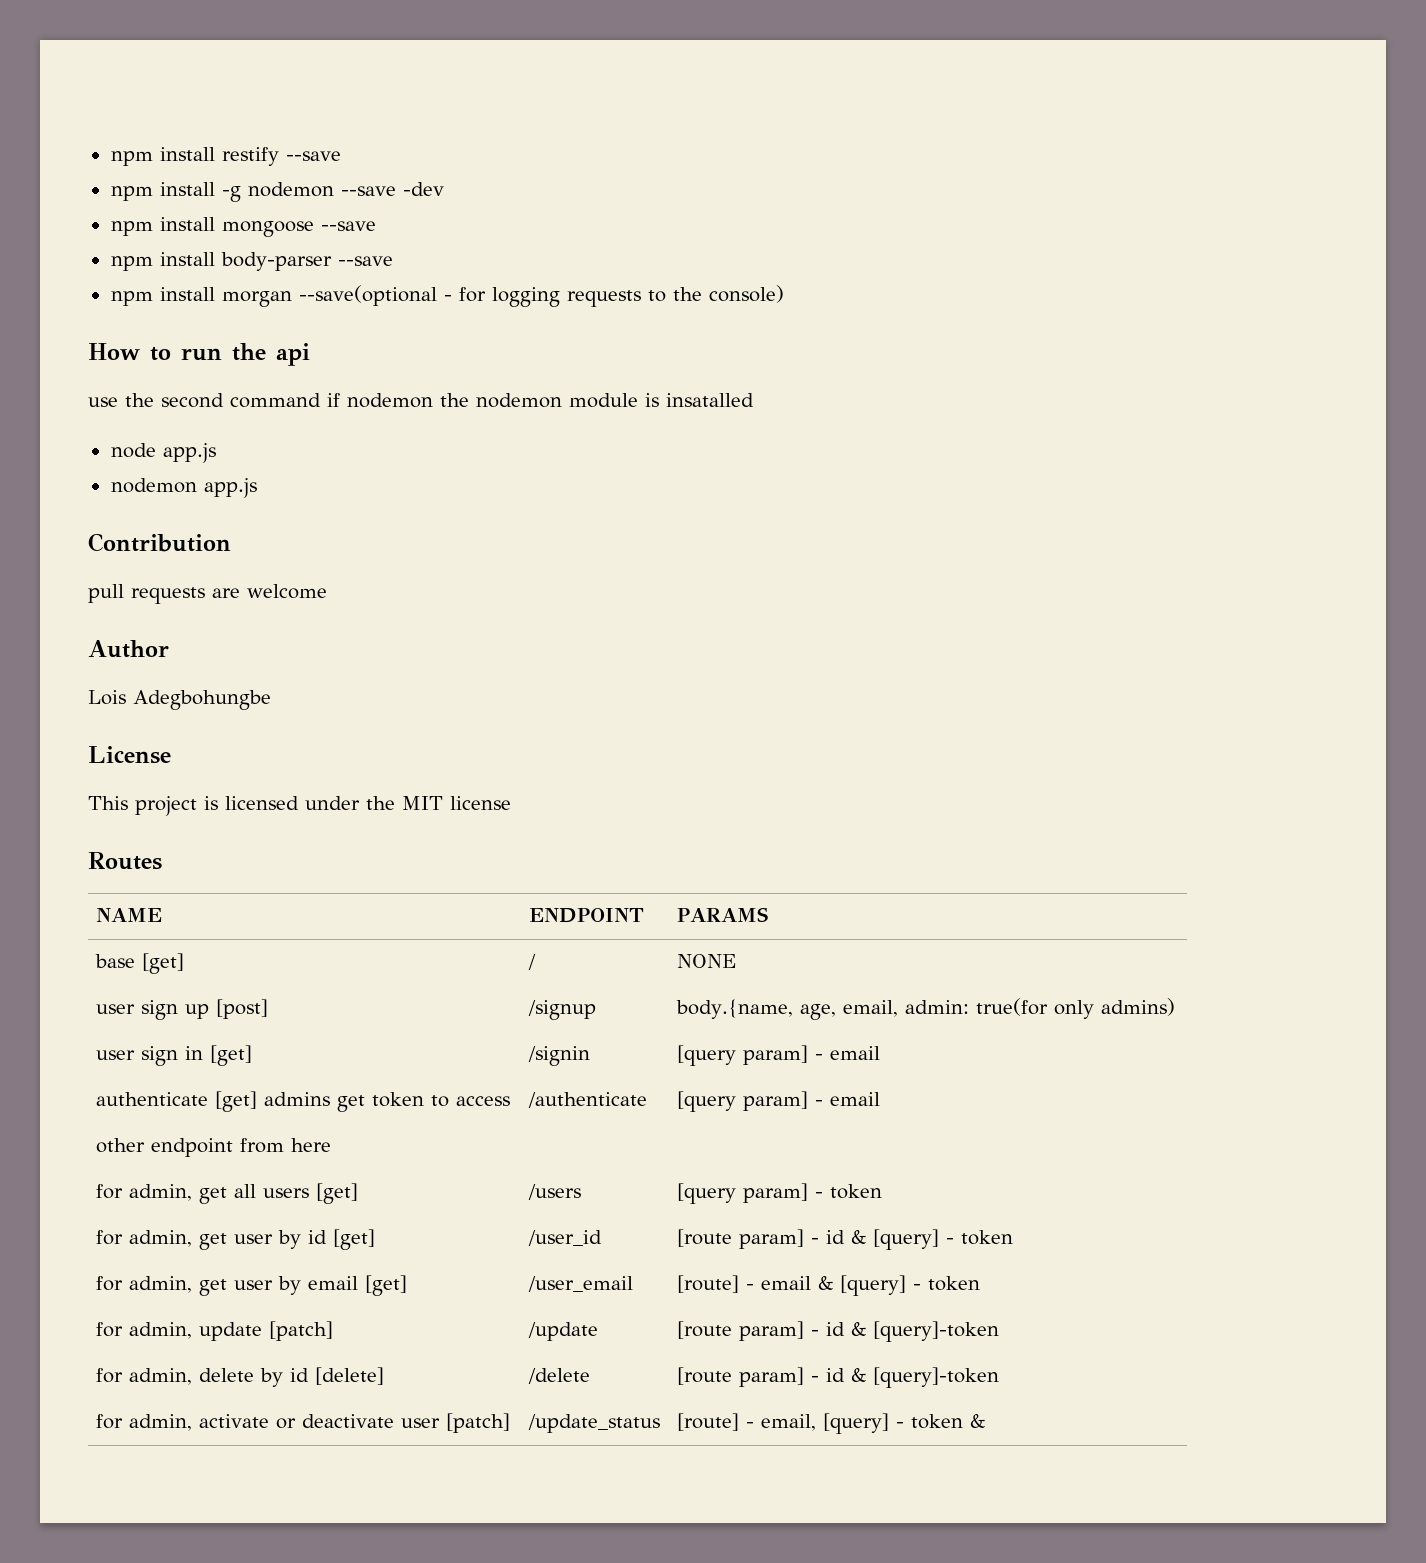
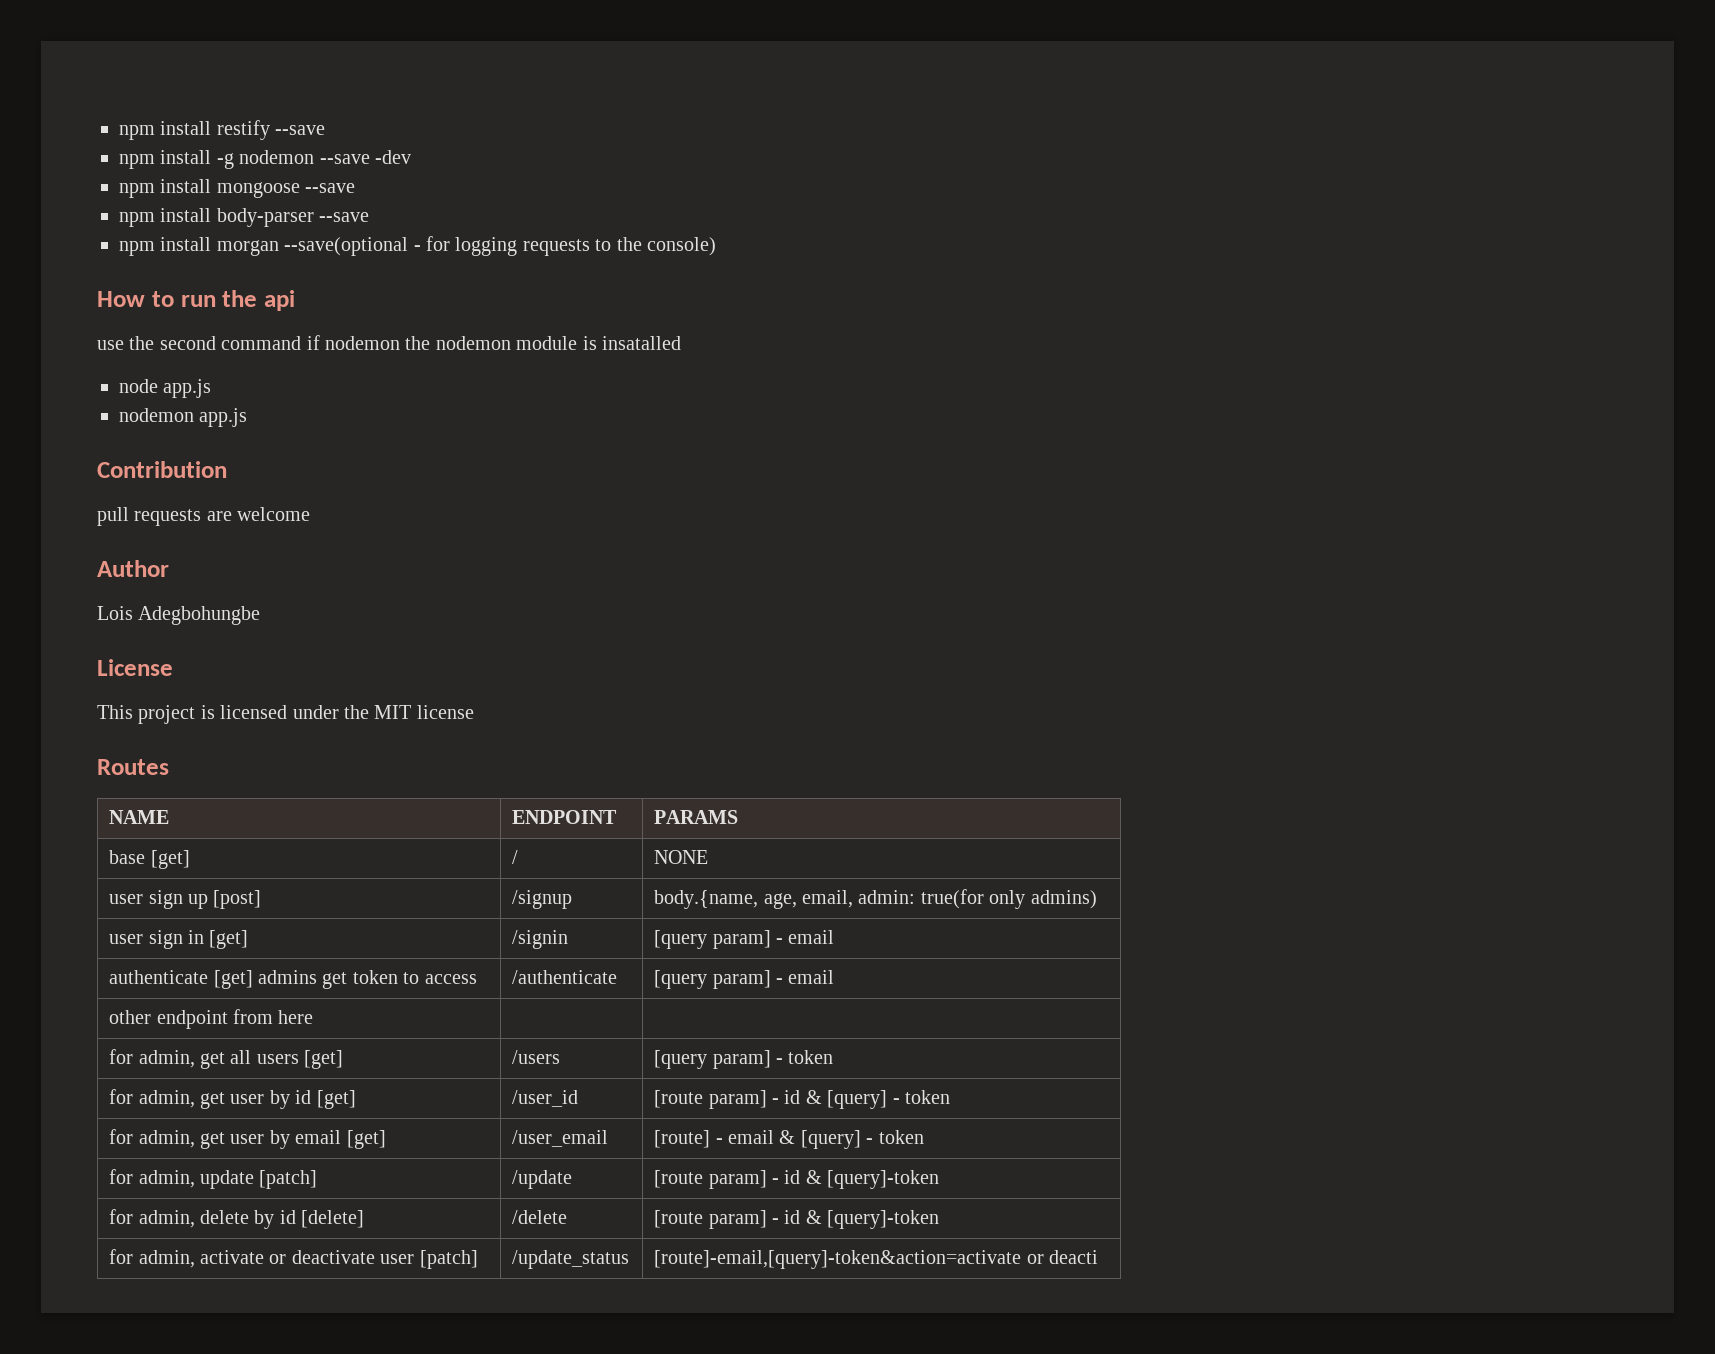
- for admin, activate or deactivate user [patch] | /update_status | [route] - email, [query] - token &
+ for admin, activate or deactivate user [patch] | /update_status | [route]-email,[query]-token&action=activate or deacti

